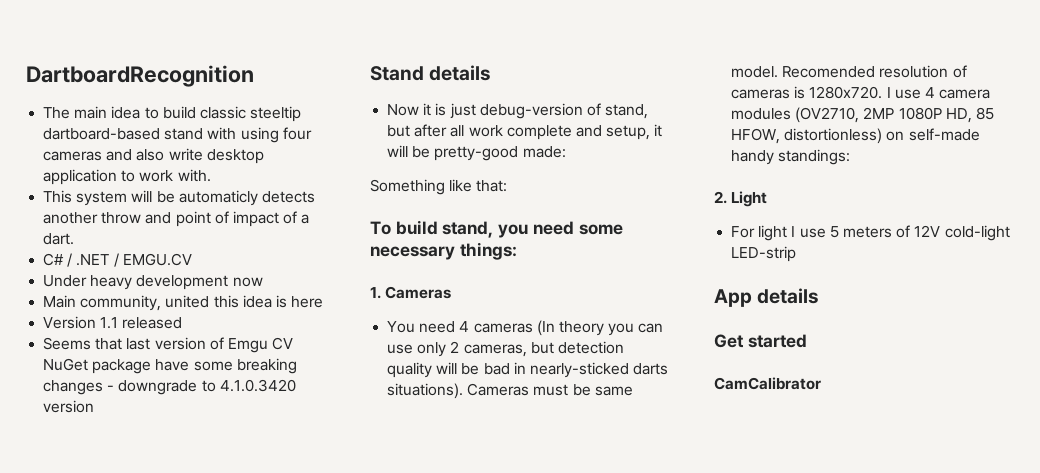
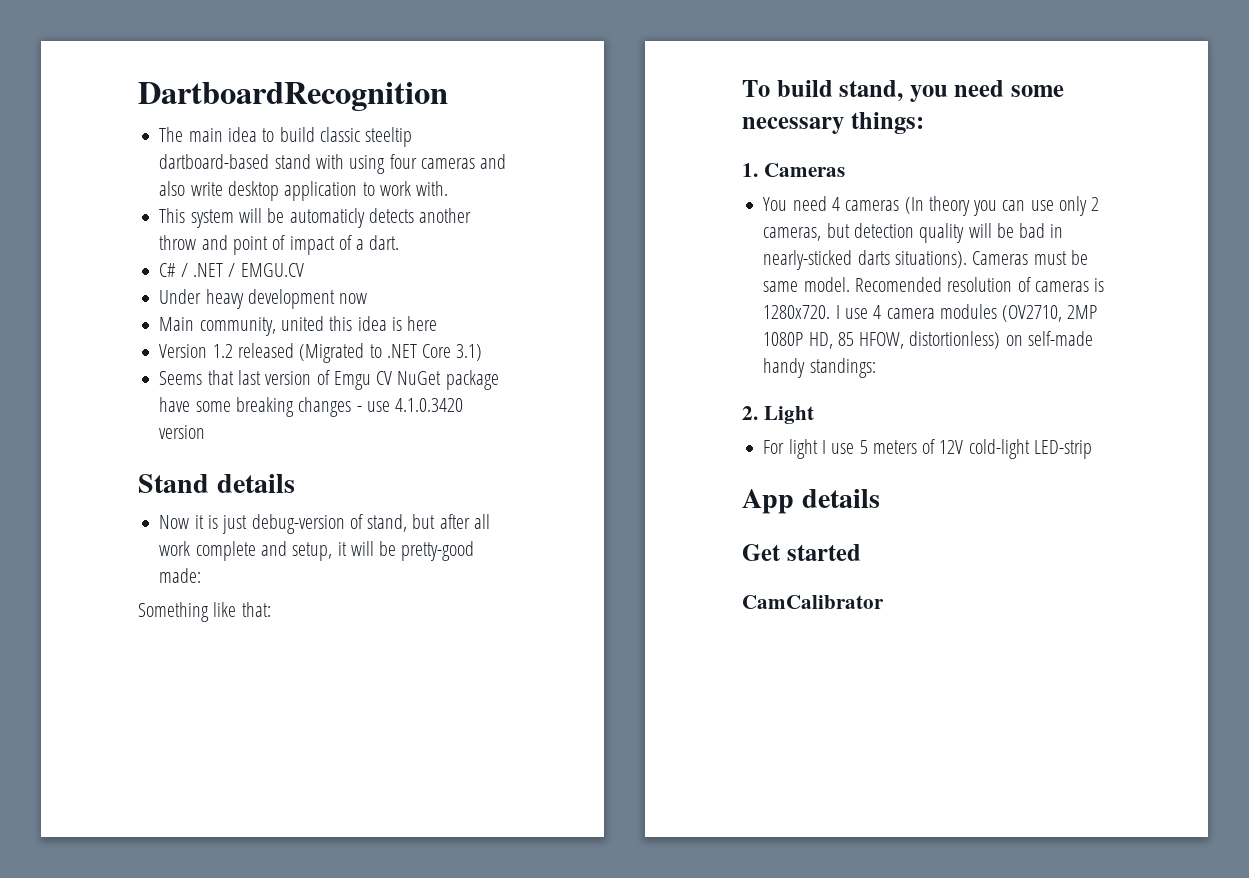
- Version 1.1 released
+ Version 1.2 released (Migrated to .NET Core 3.1)
- Seems that last version of Emgu CV NuGet package have some breaking changes - downgrade to 4.1.0.3420 version
+ Seems that last version of Emgu CV NuGet package have some breaking changes - use 4.1.0.3420 version

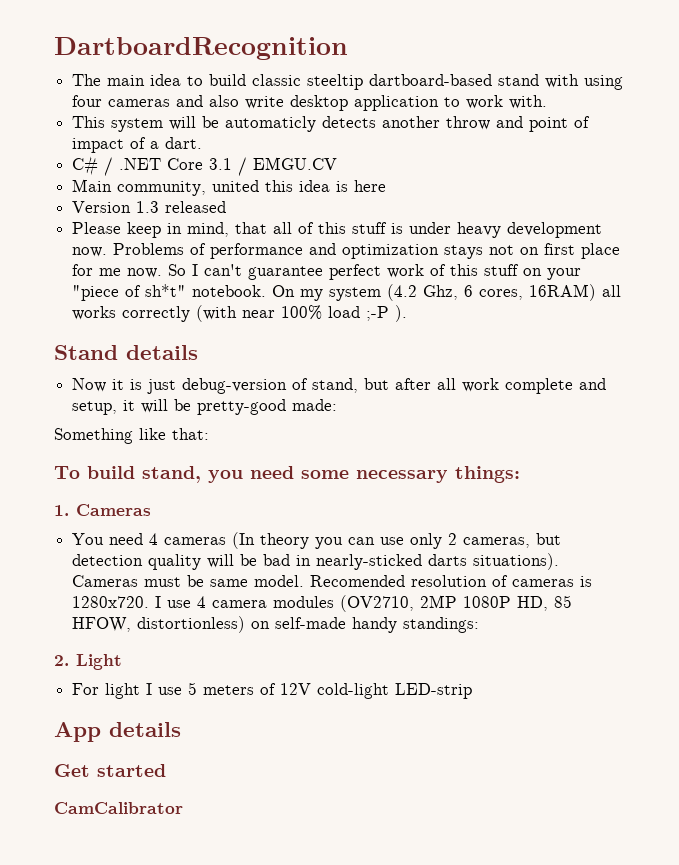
- C# / .NET / EMGU.CV
+ C# / .NET Core 3.1 / EMGU.CV
- Under heavy development now
- Version 1.2 released (Migrated to .NET Core 3.1)
- Seems that last version of Emgu CV NuGet package have some breaking changes - use 4.1.0.3420 version
+ Version 1.3 released
+ Please keep in mind, that all of this stuff is under heavy development now. Problems of performance and optimization stays not on first place for me now. So I can't guarantee perfect work of this stuff on your "piece of sh*t" notebook. On my system (4.2 Ghz, 6 cores, 16RAM) all works correctly (with near 100% load ;-P ).

